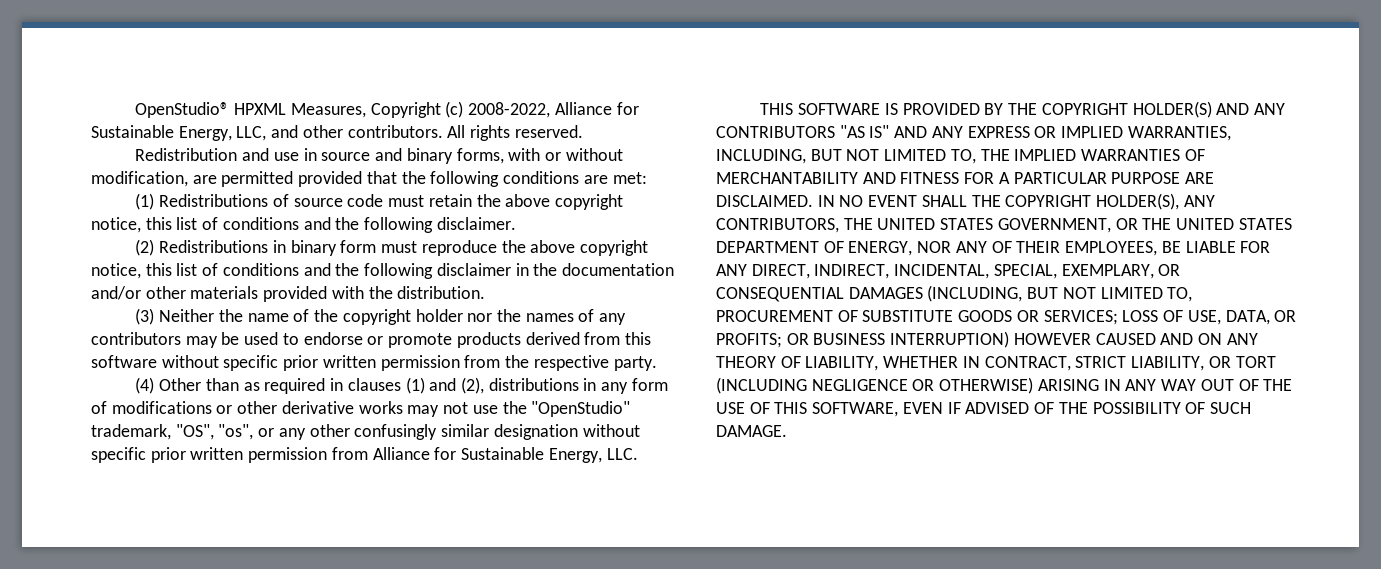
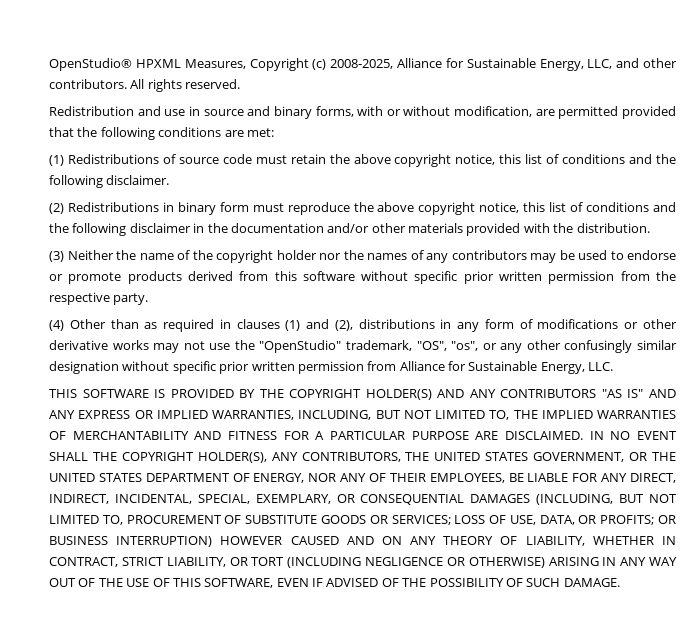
- OpenStudio® HPXML Measures, Copyright (c) 2008-2022, Alliance for Sustainable Energy, LLC, and other contributors.
+ OpenStudio® HPXML Measures, Copyright (c) 2008-2025, Alliance for Sustainable Energy, LLC, and other contributors.

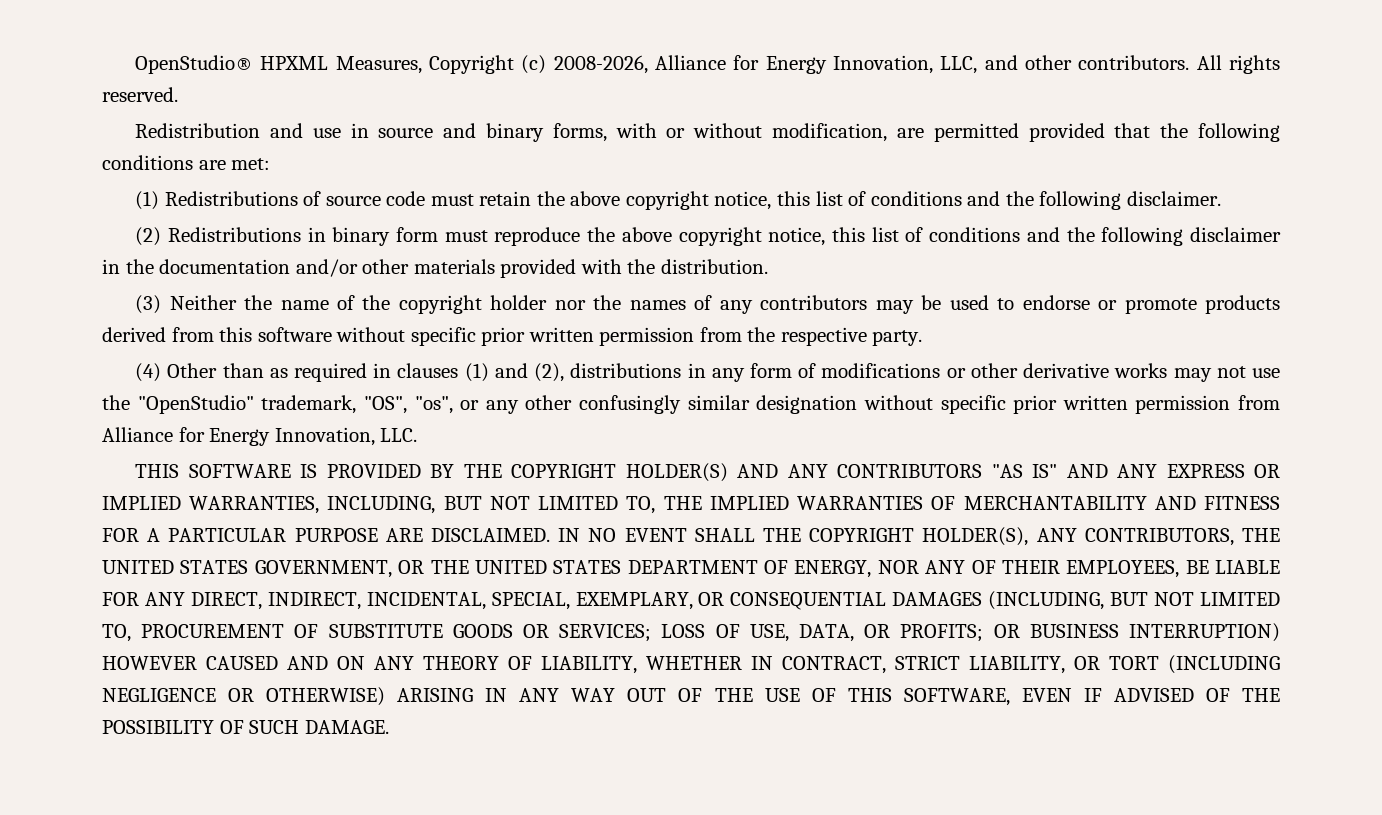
- OpenStudio® HPXML Measures, Copyright (c) 2008-2025, Alliance for Sustainable Energy, LLC, and other contributors.
+ OpenStudio® HPXML Measures, Copyright (c) 2008-2026, Alliance for Energy Innovation, LLC, and other contributors.
- (4) Other than as required in clauses (1) and (2), distributions in any form of modifications or other derivative works may not use the "OpenStudio" trademark, "OS", "os", or any other confusingly similar designation without specific prior written permission from Alliance for Sustainable Energy, LLC.
+ (4) Other than as required in clauses (1) and (2), distributions in any form of modifications or other derivative works may not use the "OpenStudio" trademark, "OS", "os", or any other confusingly similar designation without specific prior written permission from Alliance for Energy Innovation, LLC.

